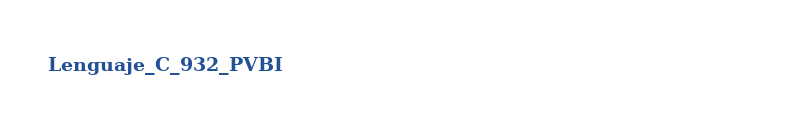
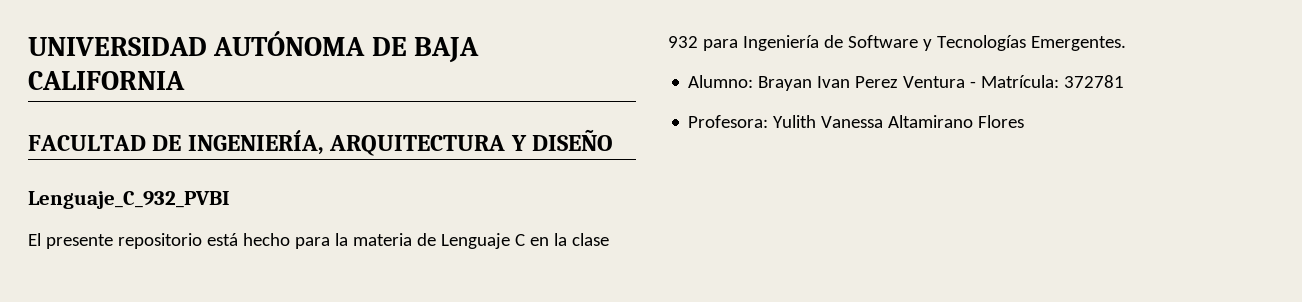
+ UNIVERSIDAD AUTÓNOMA DE BAJA CALIFORNIA
+ FACULTAD DE INGENIERÍA, ARQUITECTURA Y DISEÑO
  Lenguaje_C_932_PVBI
+ El presente repositorio está hecho para la materia de Lenguaje C en la clase 932 para Ingeniería de Software y Tecnologías Emergentes.
+ Alumno: Brayan Ivan Perez Ventura - Matrícula: 372781
+ Profesora: Yulith Vanessa Altamirano Flores

